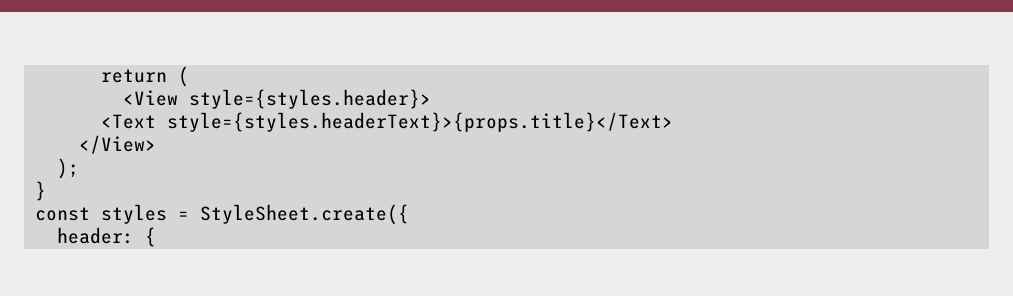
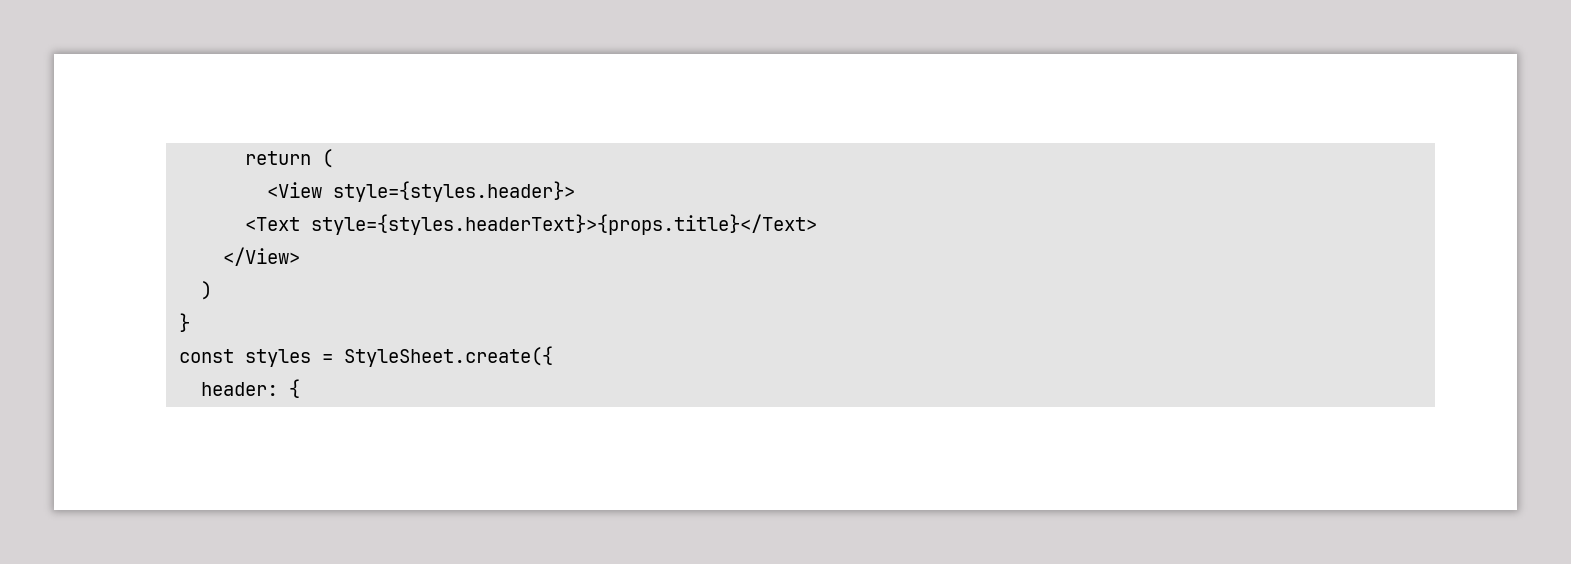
- );
+ )

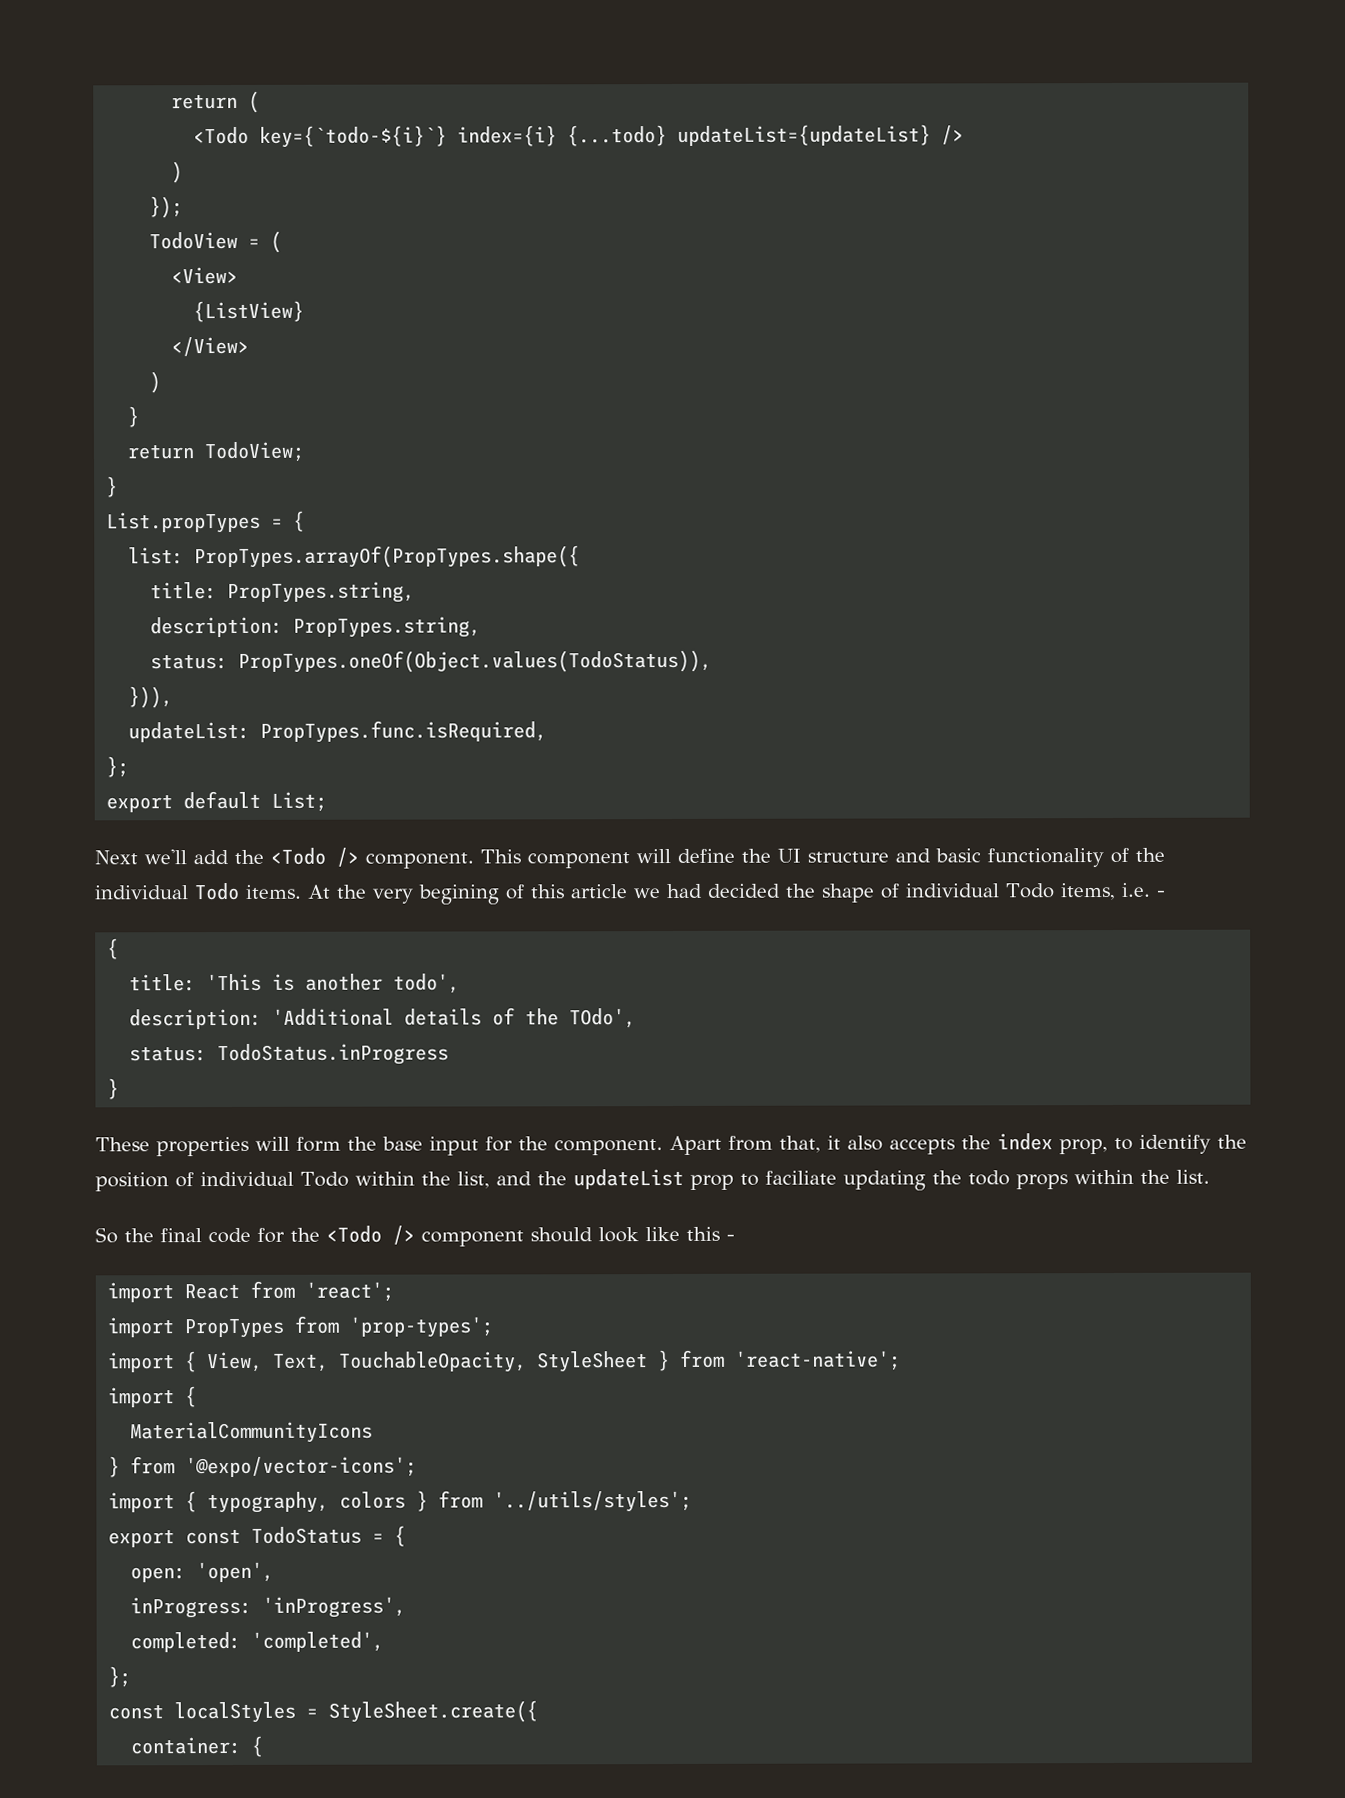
- <View style={styles.header}>
- <Text style={styles.headerText}>{props.title}</Text>
+ <Todo key={`todo-${i}`} index={i} {...todo} updateList={updateList} />
+ )
+ });
+ TodoView = (
+ <View>
+ {ListView}
  </View>
  )
  }
- const styles = StyleSheet.create({
+ return TodoView;
+ }
+ List.propTypes = {
+ list: PropTypes.arrayOf(PropTypes.shape({
+ title: PropTypes.string,
+ description: PropTypes.string,
+ status: PropTypes.oneOf(Object.values(TodoStatus)),
+ })),
+ updateList: PropTypes.func.isRequired,
+ };
+ export default List;
+ Next we'll add the <Todo /> component. This component will define the UI structure and basic functionality of the individual Todo items. At the very begining of this article we had decided the shape of individual Todo items, i.e. -
+ {
+ title: 'This is another todo',
+ description: 'Additional details of the TOdo',
+ status: TodoStatus.inProgress
+ }
+ These properties will form the base input for the component. Apart from that, it also accepts the index prop, to identify the position of individual Todo within the list, and the updateList prop to faciliate updating the todo props within the list.
+ So the final code for the <Todo /> component should look like this -
+ import React from 'react';
+ import PropTypes from 'prop-types';
+ import { View, Text, TouchableOpacity, StyleSheet } from 'react-native';
+ import {
+ MaterialCommunityIcons
+ } from '@expo/vector-icons';
+ import { typography, colors } from '../utils/styles';
+ export const TodoStatus = {
+ open: 'open',
+ inProgress: 'inProgress',
+ completed: 'completed',
+ };
+ const localStyles = StyleSheet.create({
- header: {
+ container: {

